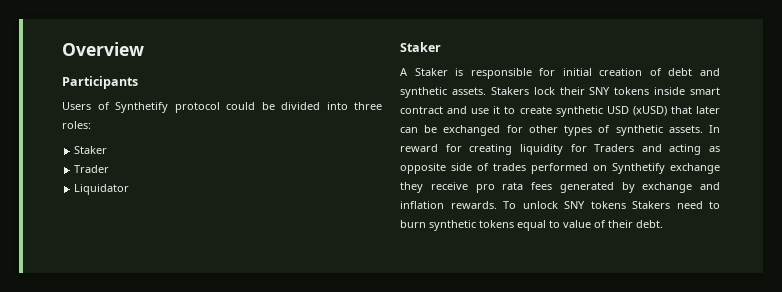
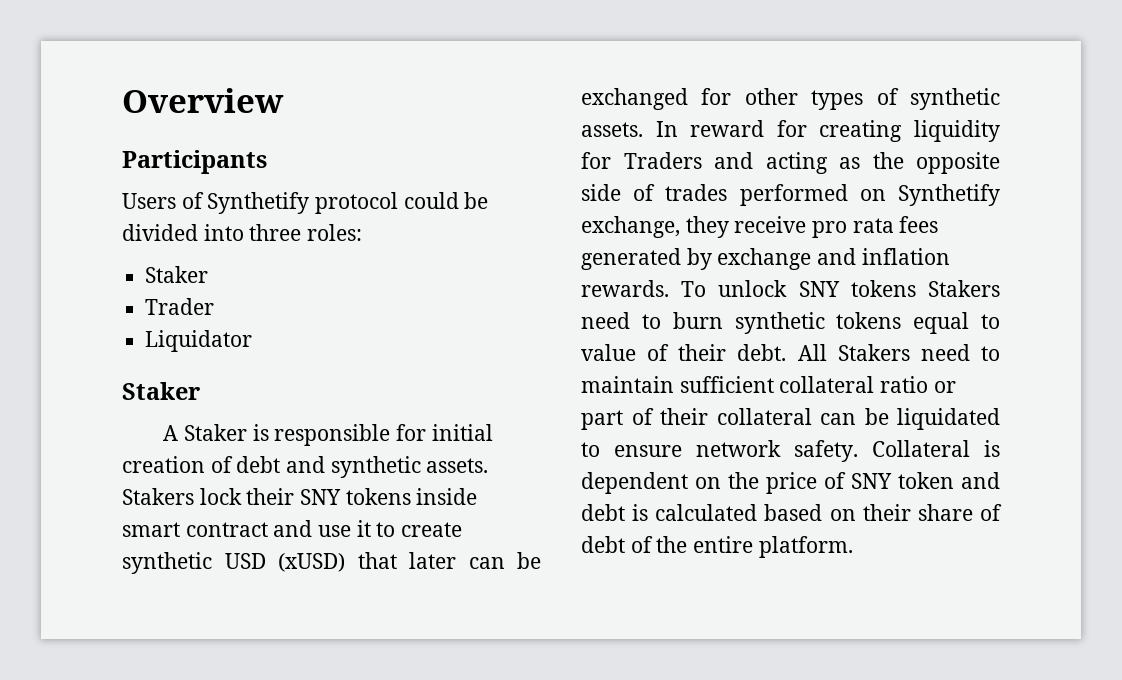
- In reward for creating liquidity for Traders and acting as opposite side of trades performed on Synthetify exchange they receive pro rata fees generated by exchange and inflation rewards.
+ In reward for creating liquidity for Traders and acting as the opposite side of trades performed on Synthetify exchange, they receive pro rata fees generated by exchange and inflation rewards.
+ All Stakers need to maintain sufficient collateral ratio or part of their collateral can be liquidated to ensure network safety. Collateral is dependent on the price of SNY token and debt is calculated based on their share of debt of the entire platform.

